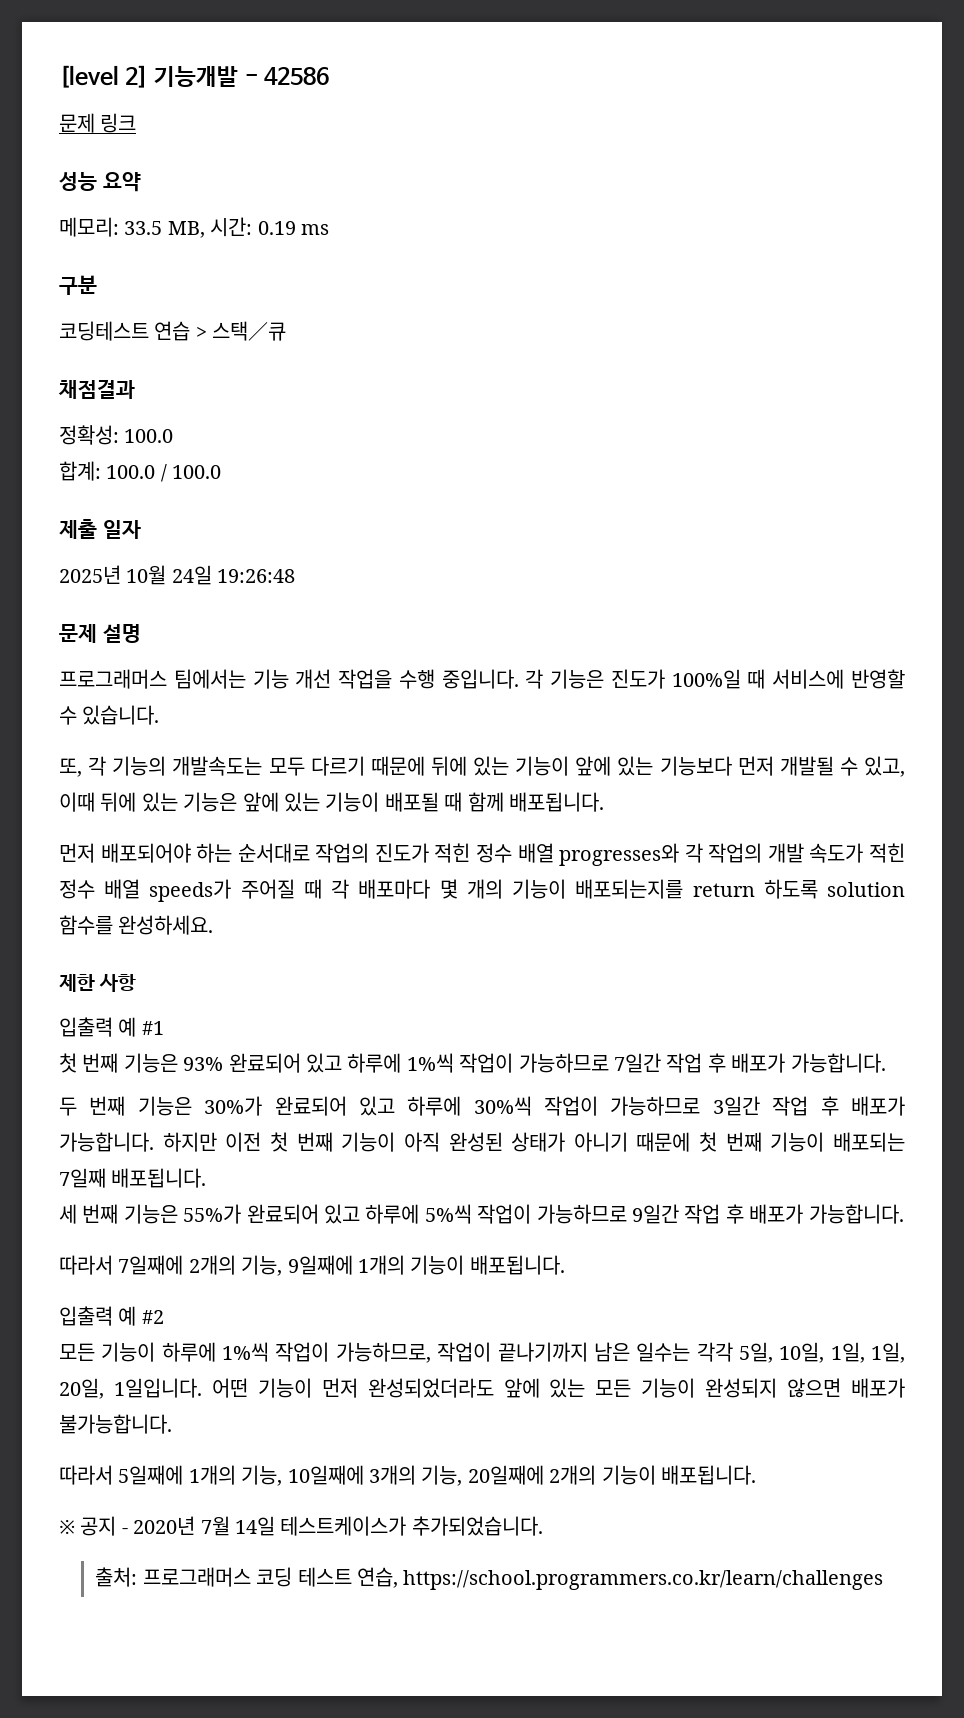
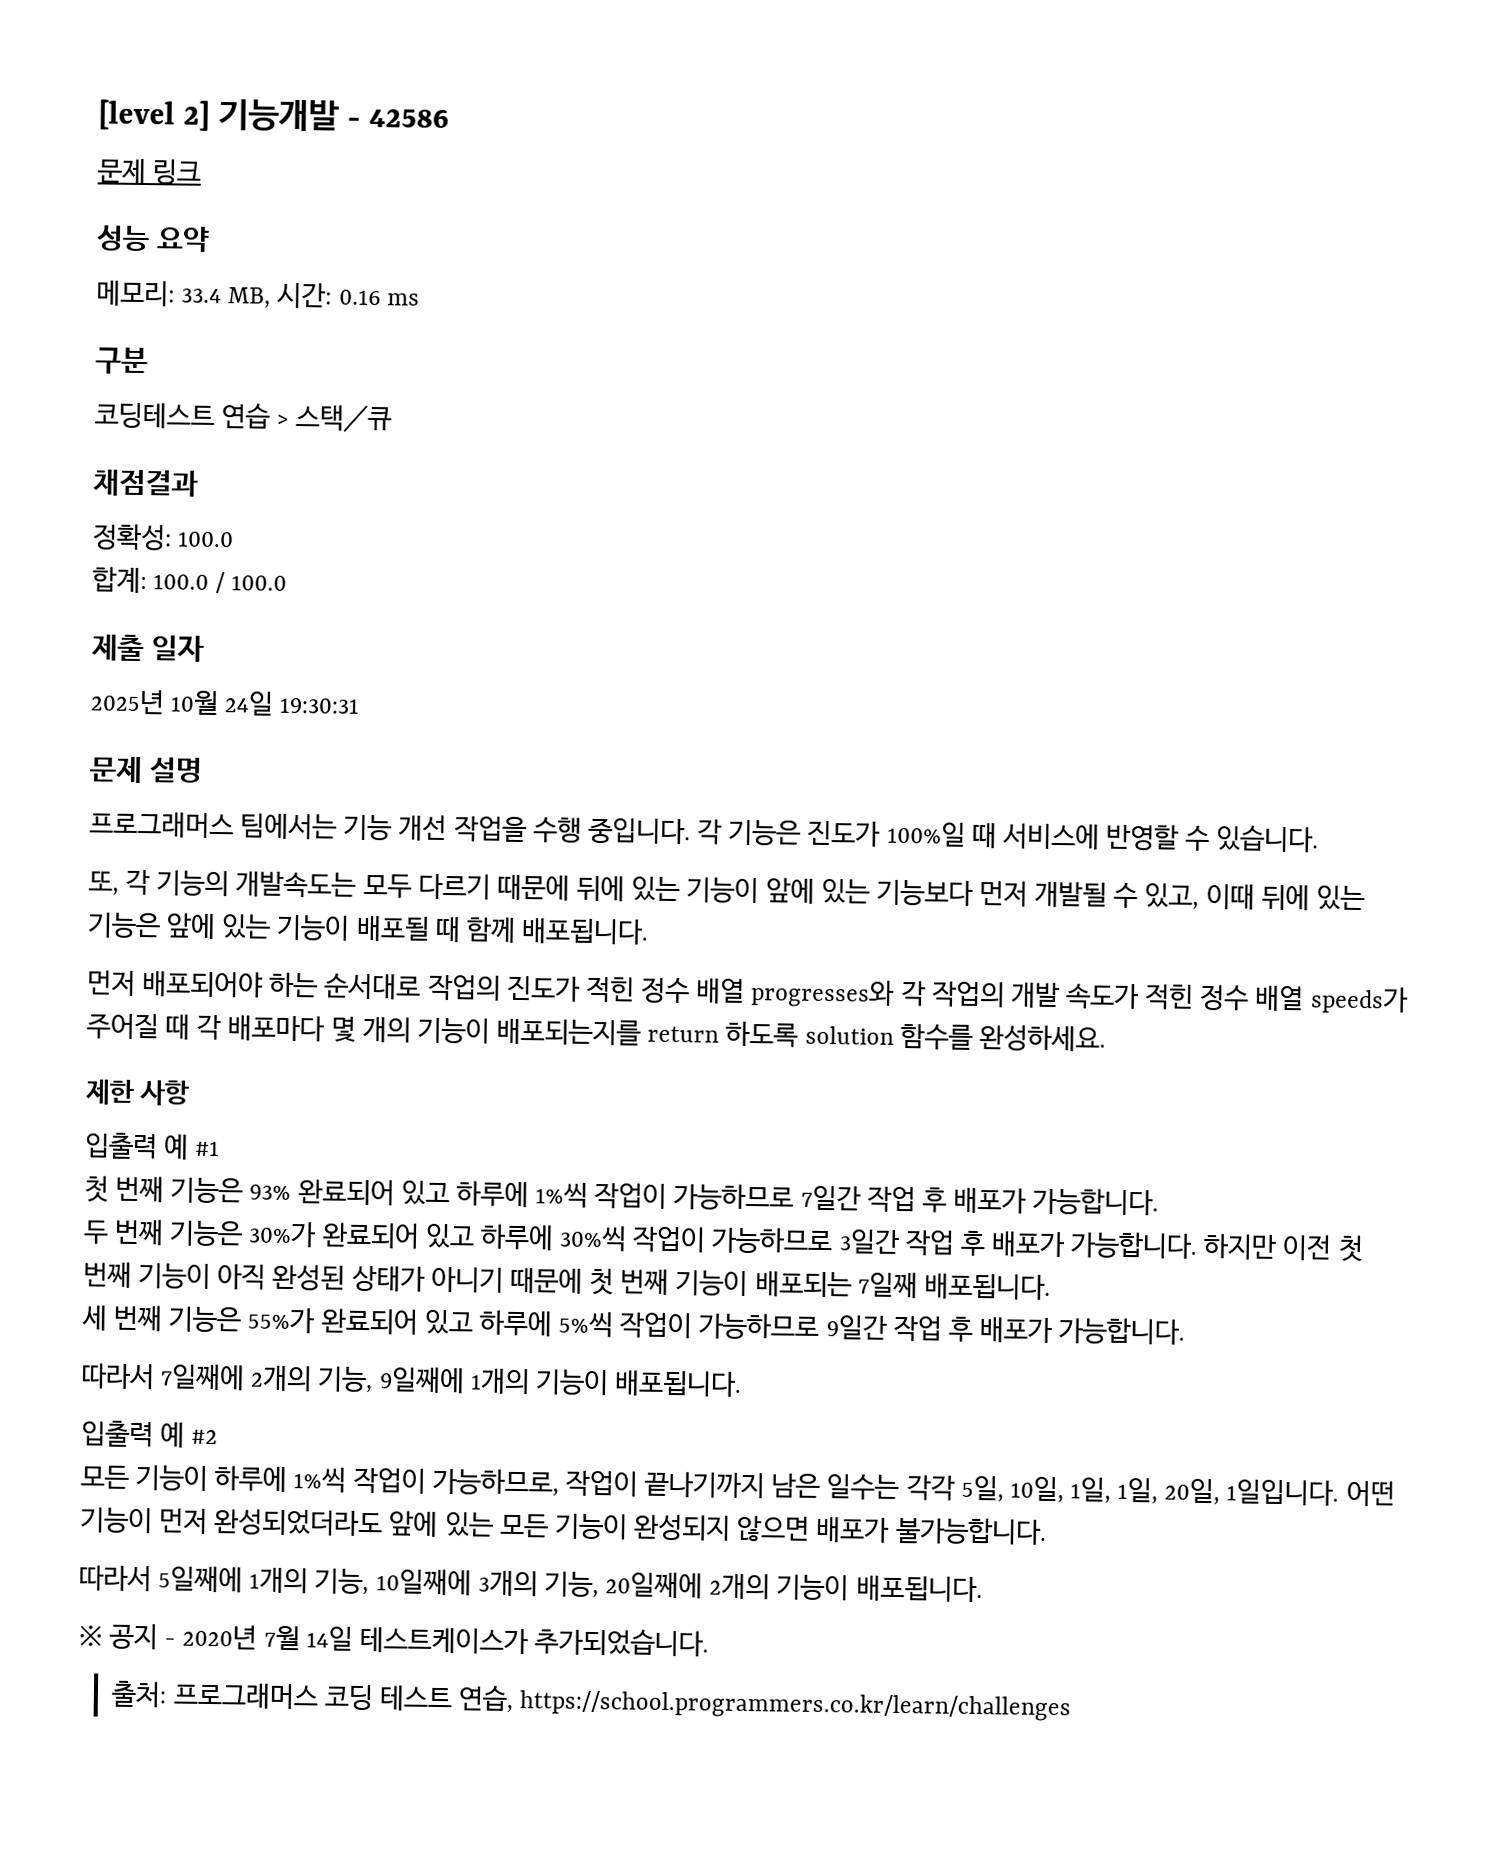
- 메모리: 33.5 MB, 시간: 0.19 ms
+ 메모리: 33.4 MB, 시간: 0.16 ms
- 2025년 10월 24일 19:26:48
+ 2025년 10월 24일 19:30:31

